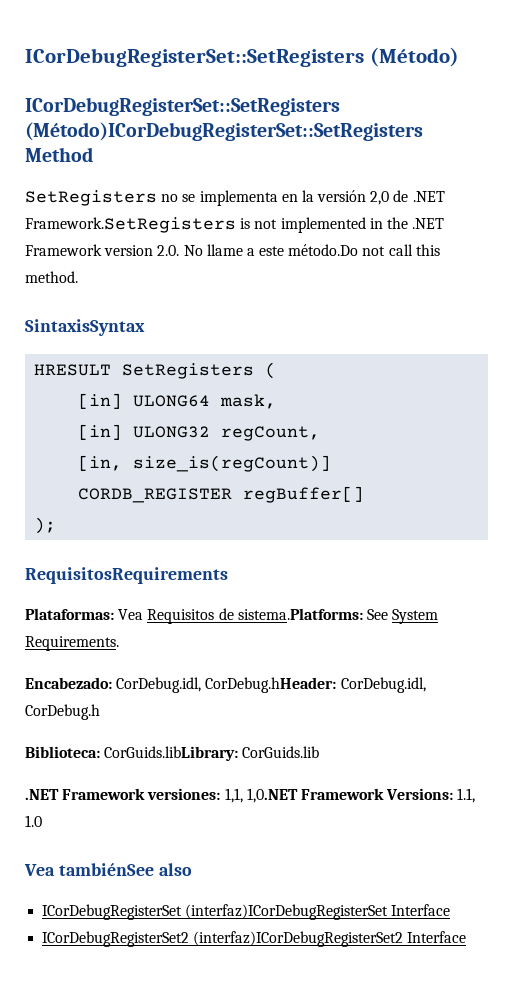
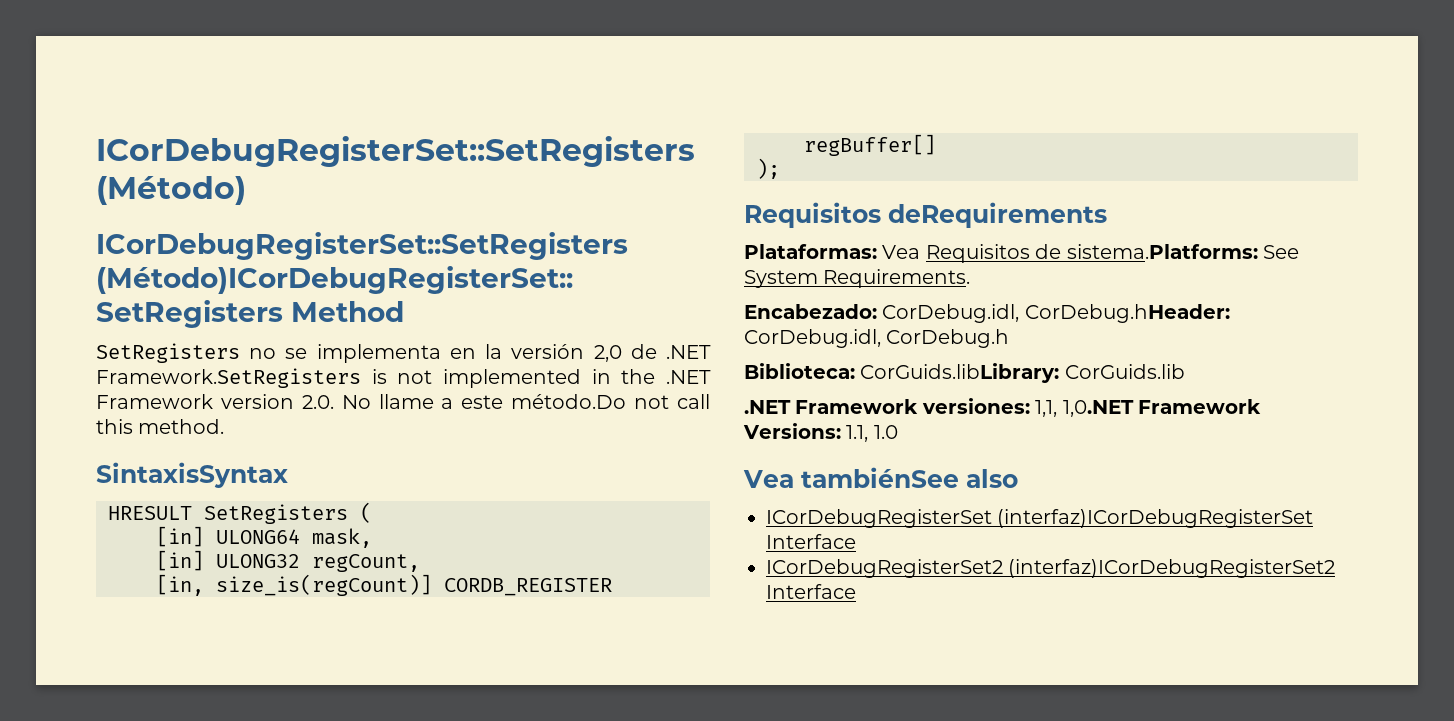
- RequisitosRequirements
+ Requisitos deRequirements

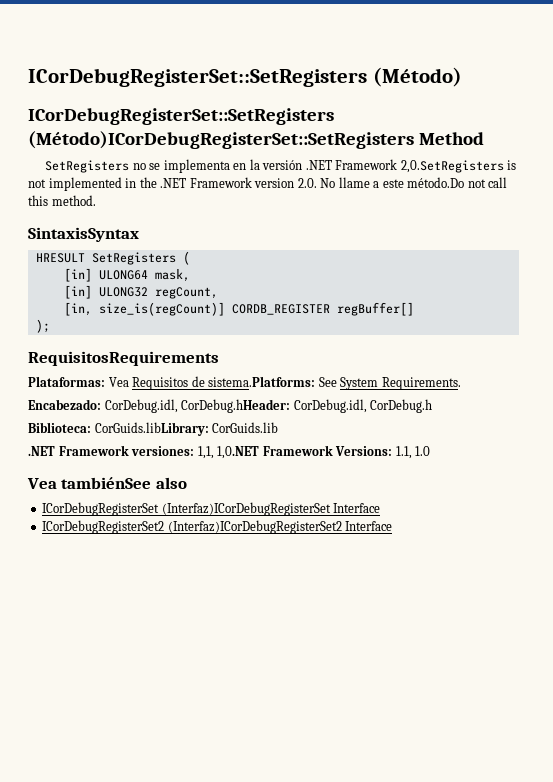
- SetRegisters no se implementa en la versión 2,0 de .NET Framework.SetRegisters is not implemented in the .NET Framework version 2.0. No llame a este método.Do not call this method.
+ SetRegisters no se implementa en la versión .NET Framework 2,0.SetRegisters is not implemented in the .NET Framework version 2.0. No llame a este método.Do not call this method.
- Requisitos deRequirements
+ RequisitosRequirements
- ICorDebugRegisterSet (interfaz)ICorDebugRegisterSet Interface
+ ICorDebugRegisterSet (Interfaz)ICorDebugRegisterSet Interface
- ICorDebugRegisterSet2 (interfaz)ICorDebugRegisterSet2 Interface
+ ICorDebugRegisterSet2 (Interfaz)ICorDebugRegisterSet2 Interface

